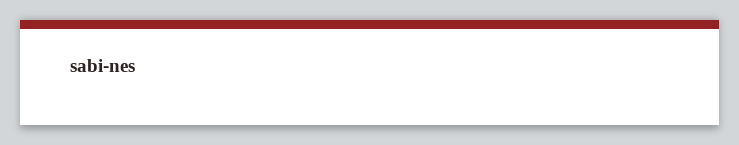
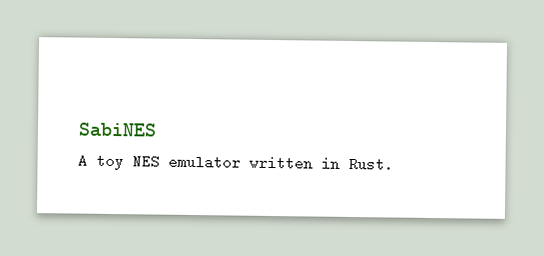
- sabi-nes
+ SabiNES
+ A toy NES emulator written in Rust.

